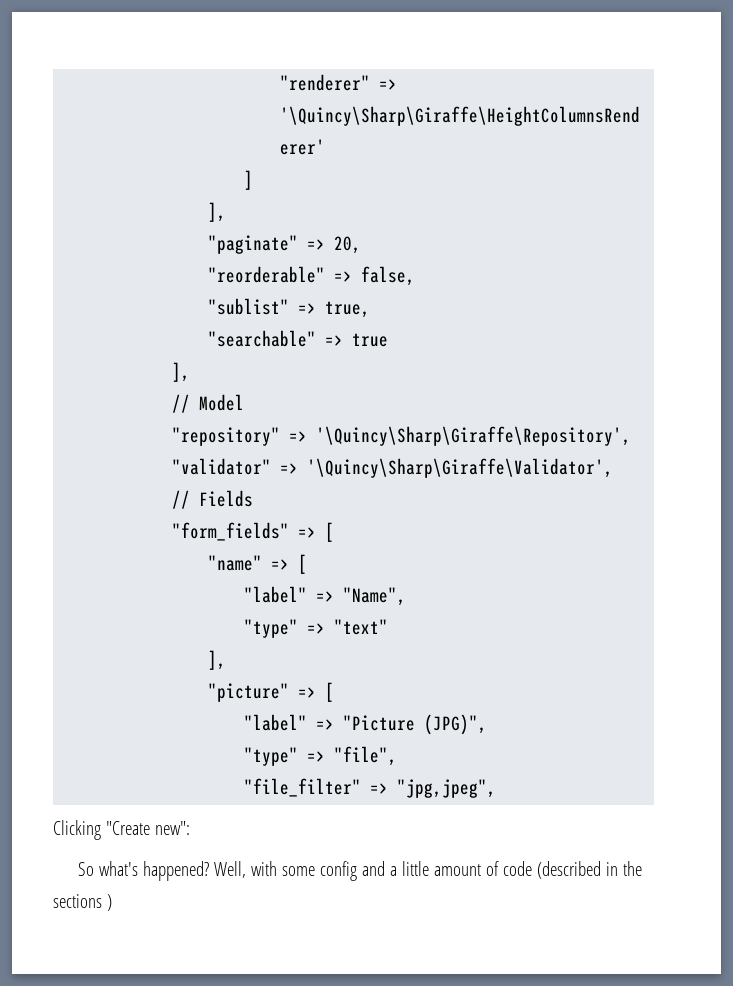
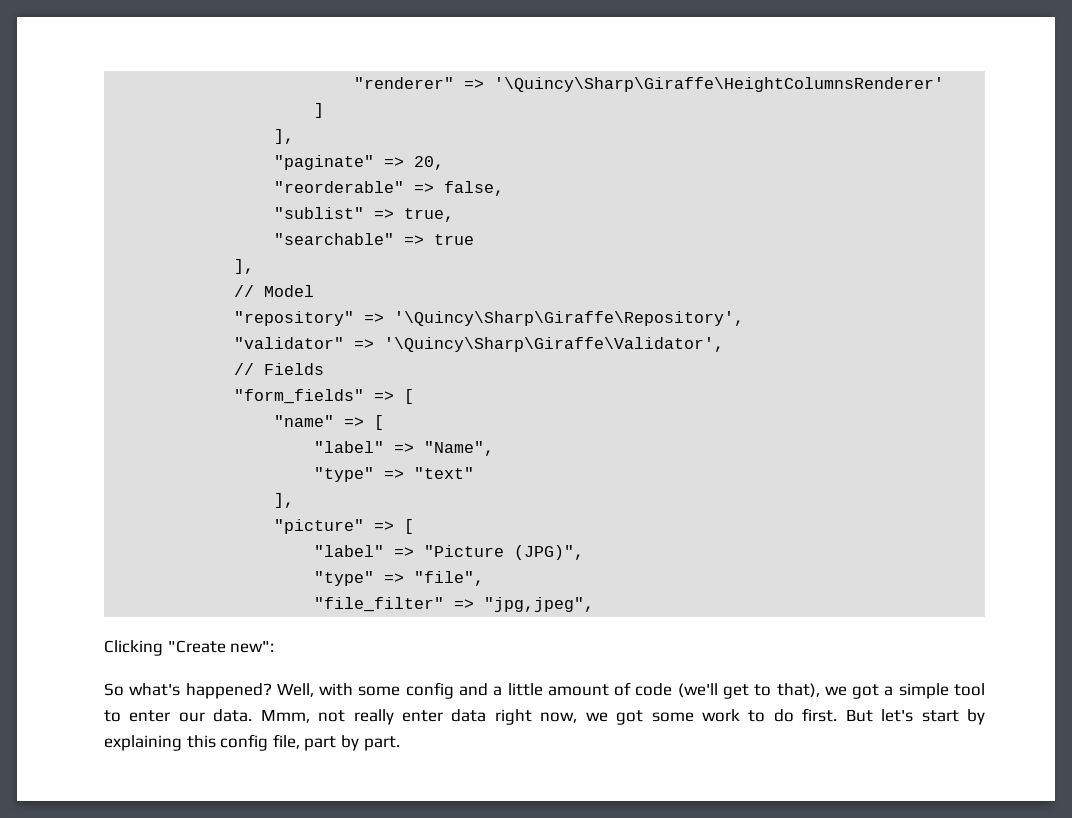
- Well, with some config and a little amount of code (described in the sections )
+ Well, with some config and a little amount of code (we'll get to that), we got a simple tool to enter our data. Mmm, not really enter data right now, we got some work to do first. But let's start by explaining this config file, part by part.

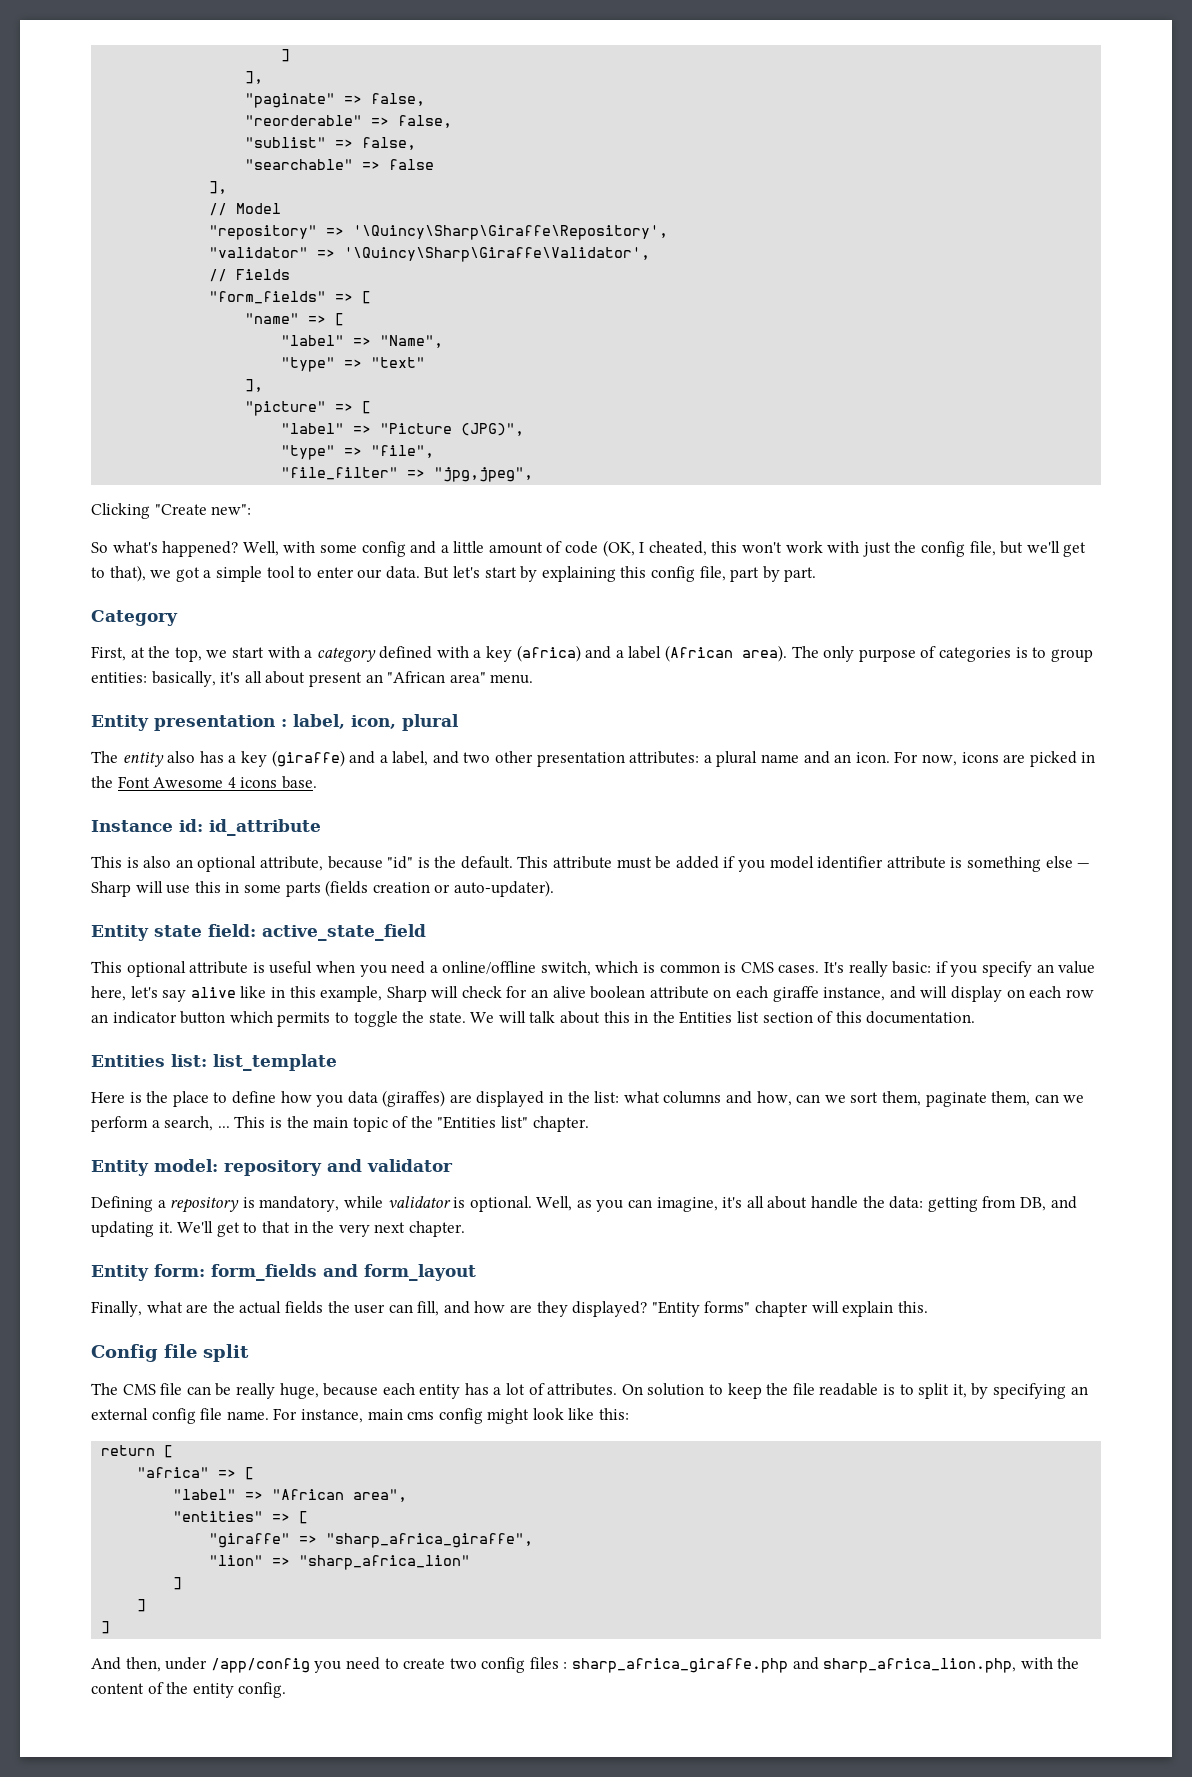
- "renderer" => '\Quincy\Sharp\Giraffe\HeightColumnsRenderer'
- "paginate" => 20,
+ "paginate" => false,
- "sublist" => true,
+ "sublist" => false,
- "searchable" => true
+ "searchable" => false
- Well, with some config and a little amount of code (we'll get to that), we got a simple tool to enter our data.
+ Well, with some config and a little amount of code (OK, I cheated, this won't work with just the config file, but we'll get to that), we got a simple tool to enter our data.
- Mmm, not really enter data right now, we got some work to do first.
+ Category
+ First, at the top, we start with a category defined with a key (africa) and a label (African area). The only purpose of categories is to group entities: basically, it's all about present an "African area" menu.
+ Entity presentation : label, icon, plural
+ The entity also has a key (giraffe) and a label, and two other presentation attributes: a plural name and an icon. For now, icons are picked in the Font Awesome 4 icons base.
+ Instance id: id_attribute
+ This is also an optional attribute, because "id" is the default. This attribute must be added if you model identifier attribute is something else — Sharp will use this in some parts (fields creation or auto-updater).
+ Entity state field: active_state_field
+ This optional attribute is useful when you need a online/offline switch, which is common is CMS cases. It's really basic: if you specify an value here, let's say alive like in this example, Sharp will check for an alive boolean attribute on each giraffe instance, and will display on each row an indicator button which permits to toggle the state. We will talk about this in the Entities list section of this documentation.
+ Entities list: list_template
+ Here is the place to define how you data (giraffes) are displayed in the list: what columns and how, can we sort them, paginate them, can we perform a search, ... This is the main topic of the "Entities list" chapter.
+ Entity model: repository and validator
+ Defining a repository is mandatory, while validator is optional. Well, as you can imagine, it's all about handle the data: getting from DB, and updating it. We'll get to that in the very next chapter.
+ Entity form: form_fields and form_layout
+ Finally, what are the actual fields the user can fill, and how are they displayed? "Entity forms" chapter will explain this.
+ Config file split
+ The CMS file can be really huge, because each entity has a lot of attributes. On solution to keep the file readable is to split it, by specifying an external config file name. For instance, main cms config might look like this:
+ return [
+ "africa" => [
+ "label" => "African area",
+ "entities" => [
+ "giraffe" => "sharp_africa_giraffe",
+ "lion" => "sharp_africa_lion"
+ ]
+ ]
+ ]
+ And then, under /app/config you need to create two config files : sharp_africa_giraffe.php and sharp_africa_lion.php, with the content of the entity config.

